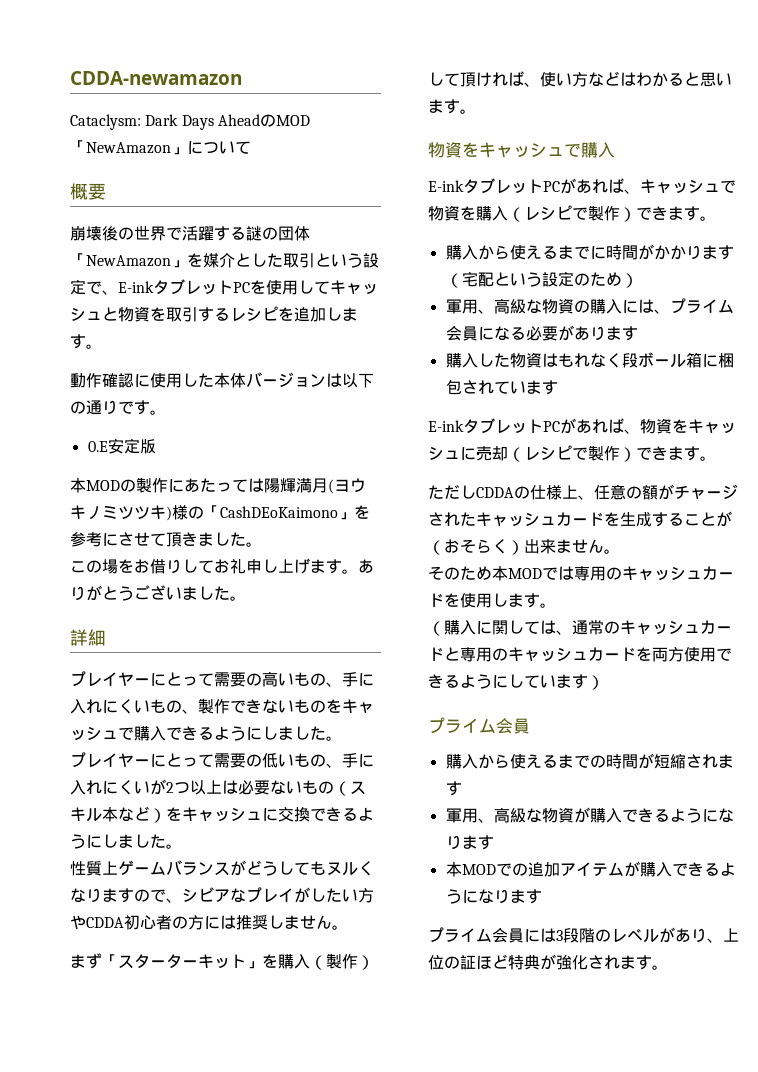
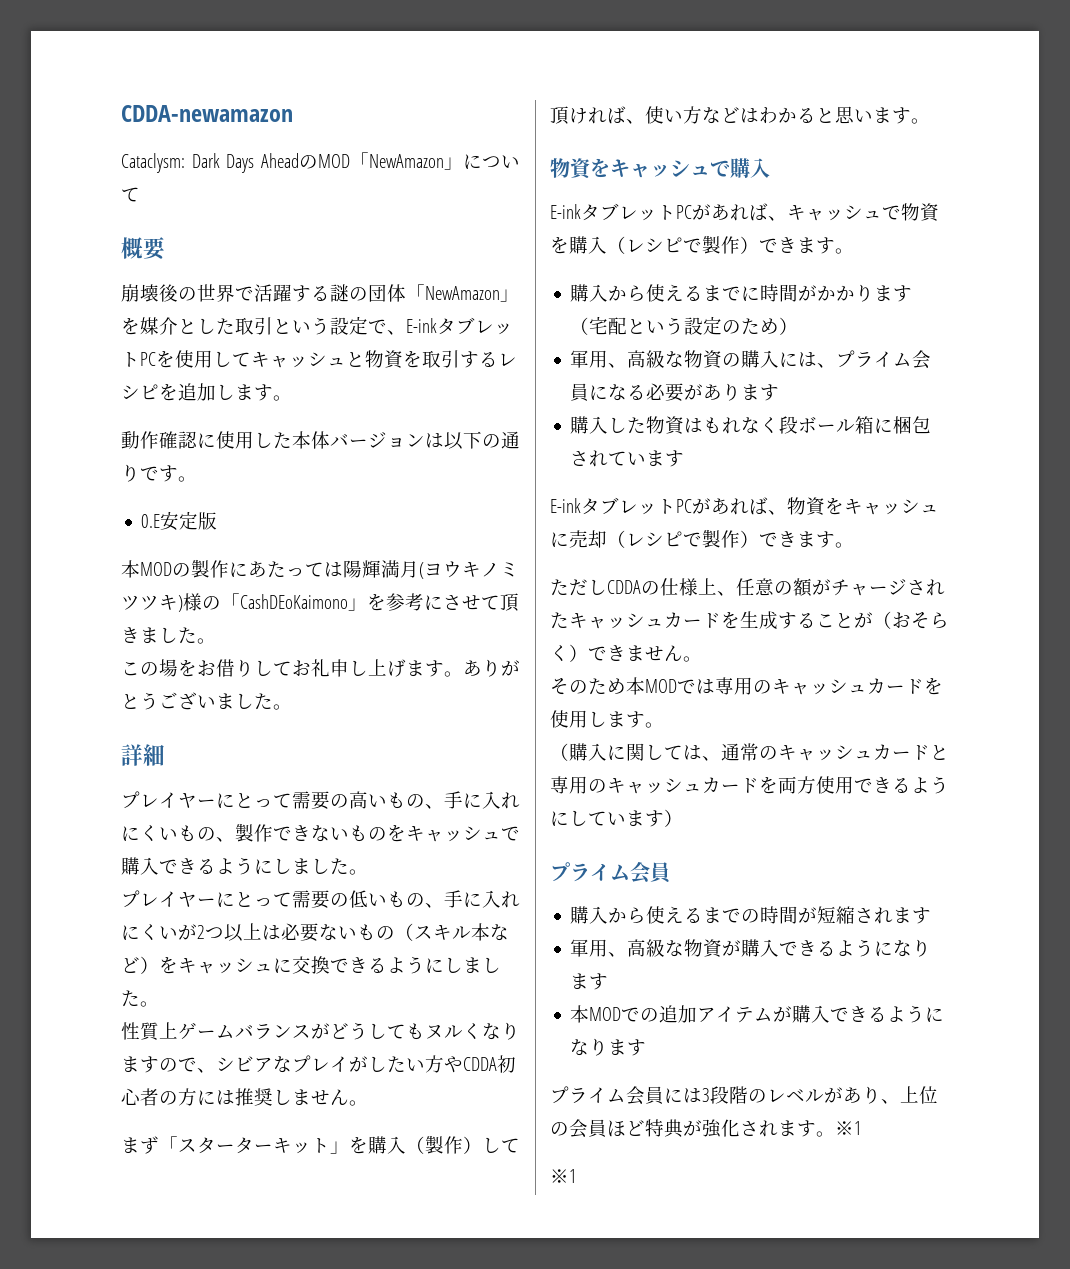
- ただしCDDAの仕様上、任意の額がチャージされたキャッシュカードを生成することが（おそらく）出来ません。
+ ただしCDDAの仕様上、任意の額がチャージされたキャッシュカードを生成することが（おそらく）できません。
- プライム会員には3段階のレベルがあり、上位の証ほど特典が強化されます。
+ プライム会員には3段階のレベルがあり、上位の会員ほど特典が強化されます。※1
+ ※1

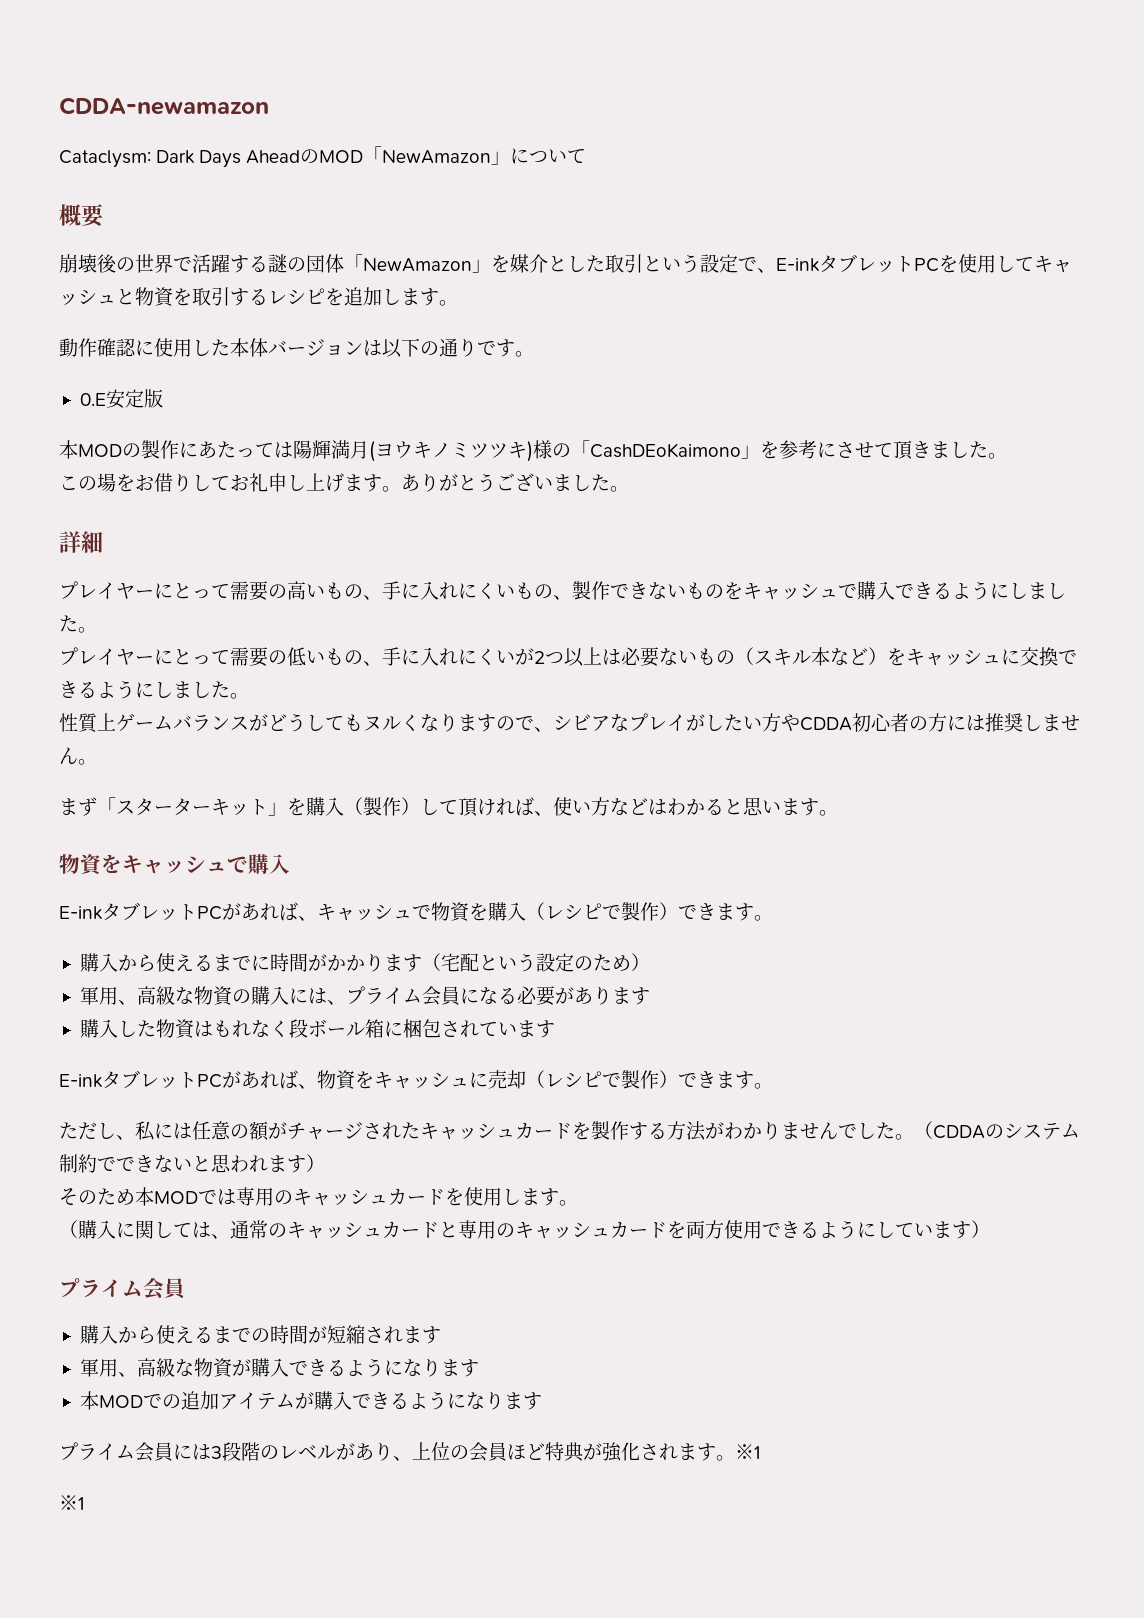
- ただしCDDAの仕様上、任意の額がチャージされたキャッシュカードを生成することが（おそらく）できません。
+ ただし、私には任意の額がチャージされたキャッシュカードを製作する方法がわかりませんでした。（CDDAのシステム制約でできないと思われます）

